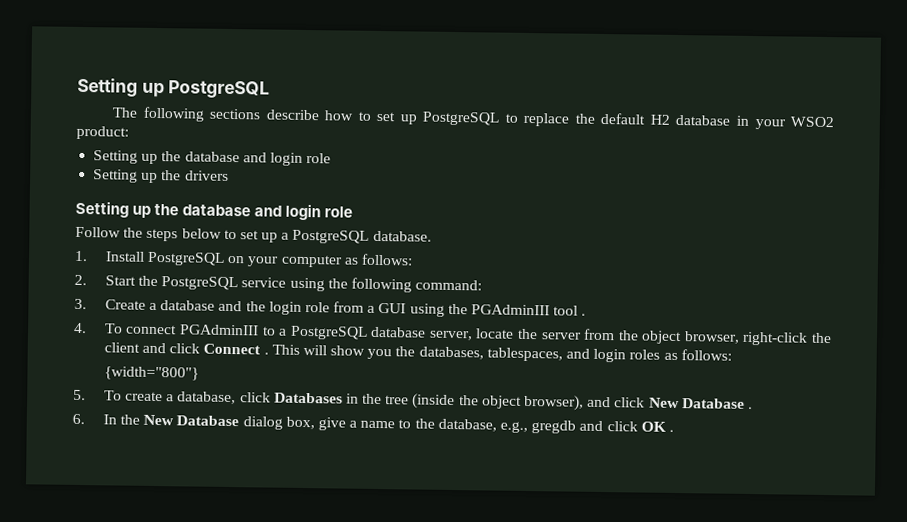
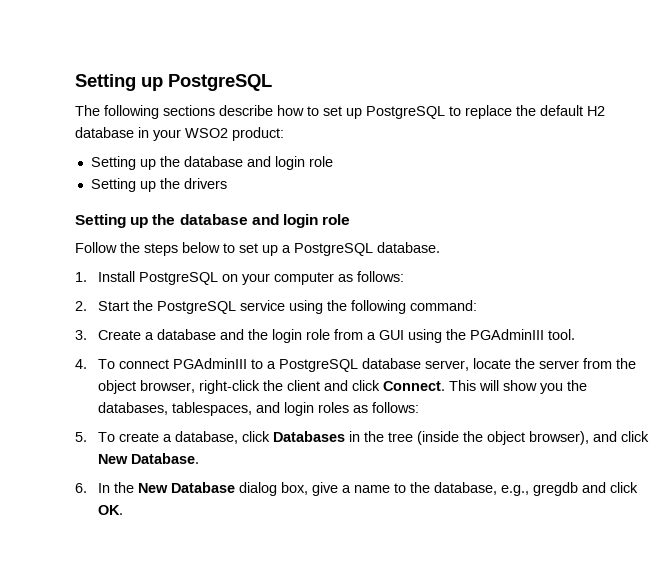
- 3. Create a database and the login role from a GUI using the PGAdminIII tool .
+ 3. Create a database and the login role from a GUI using the PGAdminIII tool.
- 4. To connect PGAdminIII to a PostgreSQL database server, locate the server from the object browser, right-click the client and click Connect .
+ 4. To connect PGAdminIII to a PostgreSQL database server, locate the server from the object browser, right-click the client and click Connect.
- {width="800"}
- 5. To create a database, click Databases in the tree (inside the object browser), and click New Database .
+ 5. To create a database, click Databases in the tree (inside the object browser), and click New Database.
- 6. In the New Database dialog box, give a name to the database, e.g., gregdb and click OK .
+ 6. In the New Database dialog box, give a name to the database, e.g., gregdb and click OK.

